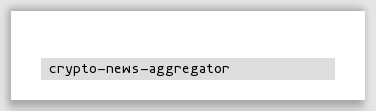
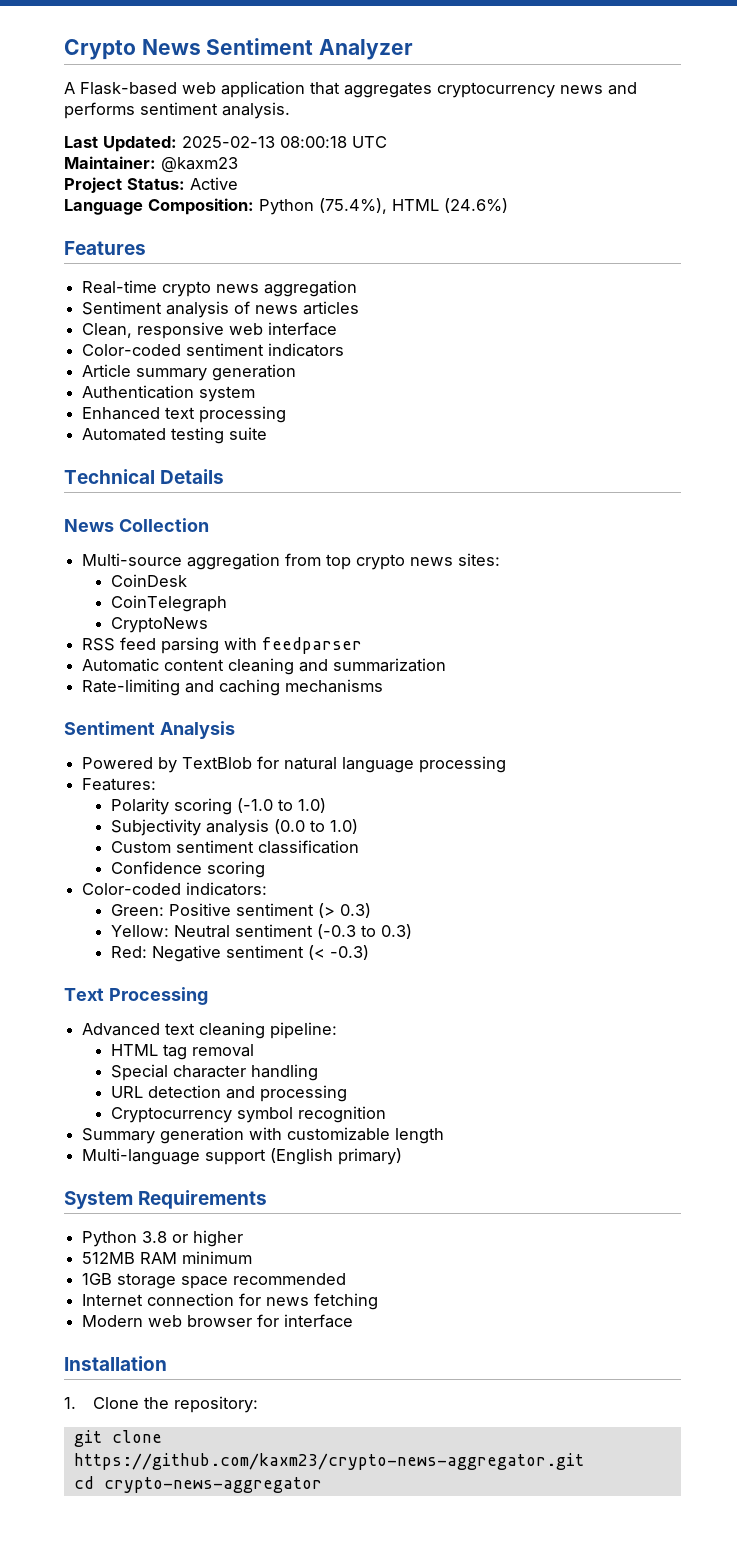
- crypto-news-aggregator
+ Crypto News Sentiment Analyzer
+ A Flask-based web application that aggregates cryptocurrency news and performs sentiment analysis.
+ Last Updated: 2025-02-13 08:00:18 UTC
+ Maintainer: @kaxm23
+ Project Status: Active
+ Language Composition: Python (75.4%), HTML (24.6%)
+ Features
+ Real-time crypto news aggregation
+ Sentiment analysis of news articles
+ Clean, responsive web interface
+ Color-coded sentiment indicators
+ Article summary generation
+ Authentication system
+ Enhanced text processing
+ Automated testing suite
+ Technical Details
+ News Collection
+ Multi-source aggregation from top crypto news sites:
+ CoinDesk
+ CoinTelegraph
+ CryptoNews
+ RSS feed parsing with feedparser
+ Automatic content cleaning and summarization
+ Rate-limiting and caching mechanisms
+ Sentiment Analysis
+ Powered by TextBlob for natural language processing
+ Features:
+ Polarity scoring (-1.0 to 1.0)
+ Subjectivity analysis (0.0 to 1.0)
+ Custom sentiment classification
+ Confidence scoring
+ Color-coded indicators:
+ Green: Positive sentiment (> 0.3)
+ Yellow: Neutral sentiment (-0.3 to 0.3)
+ Red: Negative sentiment (< -0.3)
+ Text Processing
+ Advanced text cleaning pipeline:
+ HTML tag removal
+ Special character handling
+ URL detection and processing
+ Cryptocurrency symbol recognition
+ Summary generation with customizable length
+ Multi-language support (English primary)
+ System Requirements
+ Python 3.8 or higher
+ 512MB RAM minimum
+ 1GB storage space recommended
+ Internet connection for news fetching
+ Modern web browser for interface
+ Installation
+ 1. Clone the repository:
+ git clone https://github.com/kaxm23/crypto-news-aggregator.git
+ cd crypto-news-aggregator

